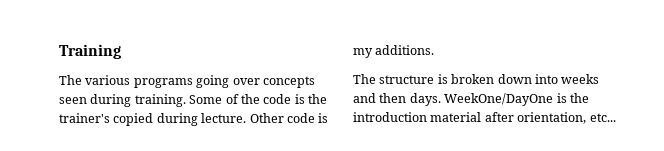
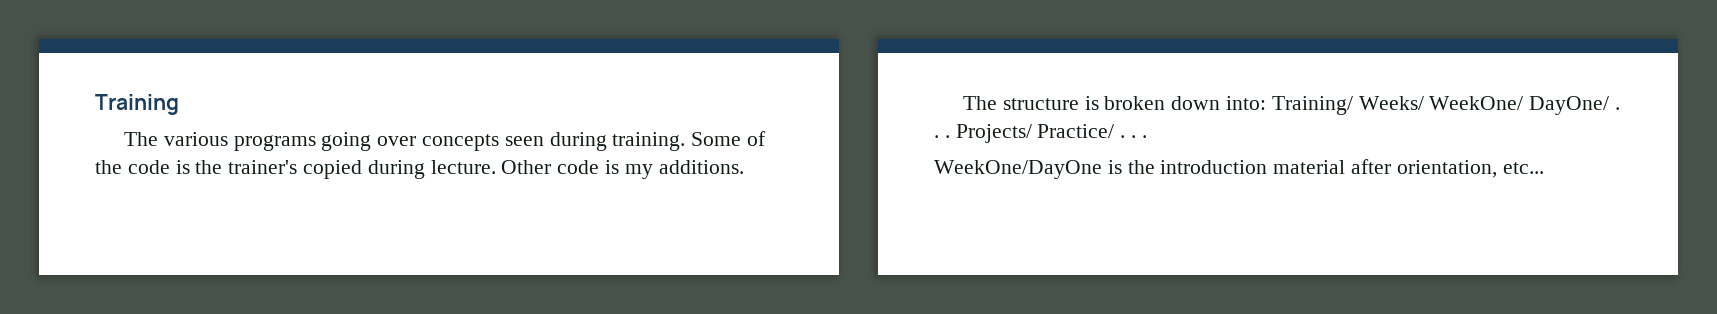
- The structure is broken down into weeks and then days. WeekOne/DayOne is the introduction material after orientation, etc...
+ The structure is broken down into: Training/ Weeks/ WeekOne/ DayOne/ . . . Projects/ Practice/ . . .
+ WeekOne/DayOne is the introduction material after orientation, etc...

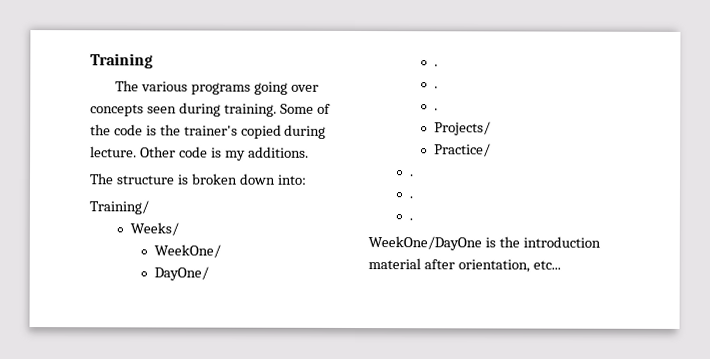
- The structure is broken down into: Training/ Weeks/ WeekOne/ DayOne/ . . . Projects/ Practice/ . . .
+ The structure is broken down into:
+ Training/
+ Weeks/
+ WeekOne/
+ DayOne/
+ .
+ .
+ .
+ Projects/
+ Practice/
+ .
+ .
+ .

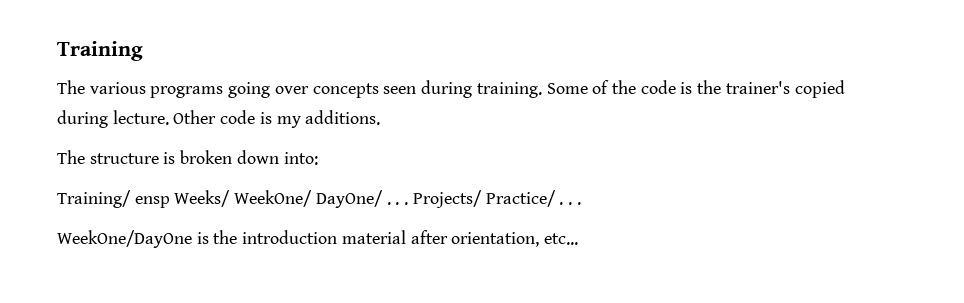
- Training/
- Weeks/
- WeekOne/
- DayOne/
- .
- .
- .
- Projects/
- Practice/
- .
- .
- .
+ Training/ ensp Weeks/ WeekOne/ DayOne/ . . . Projects/ Practice/ . . .

